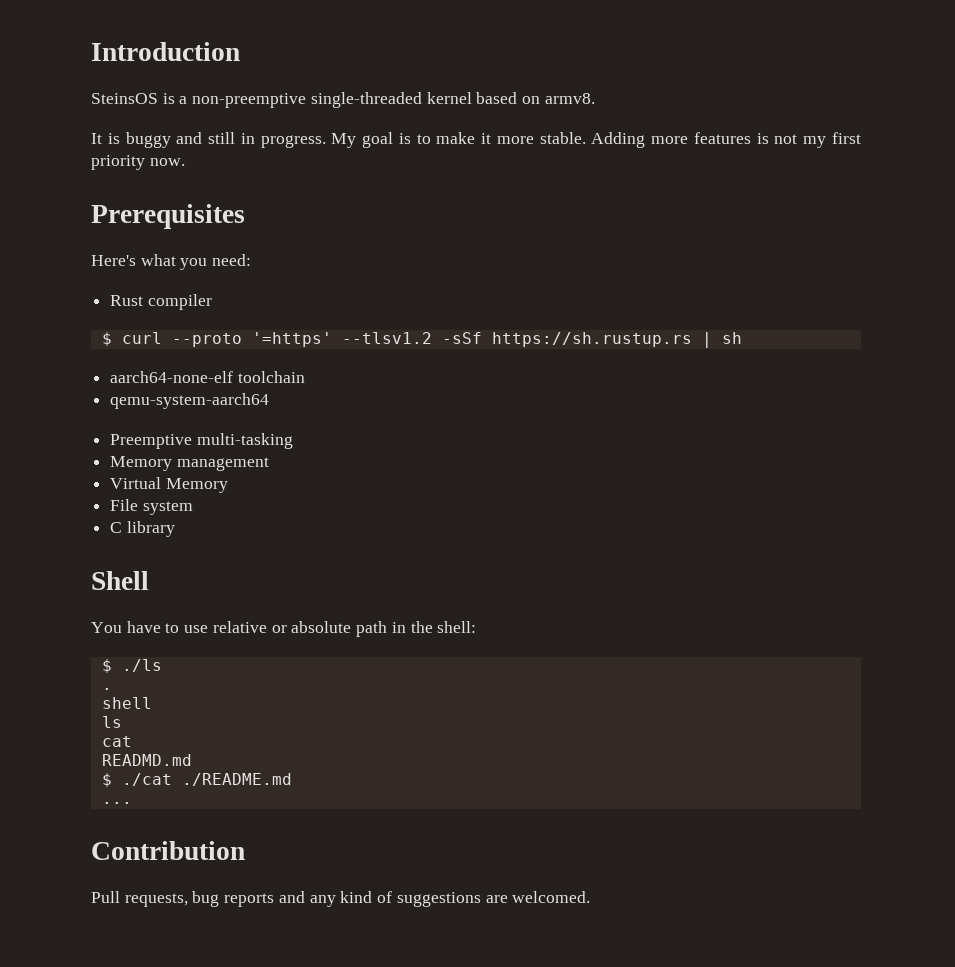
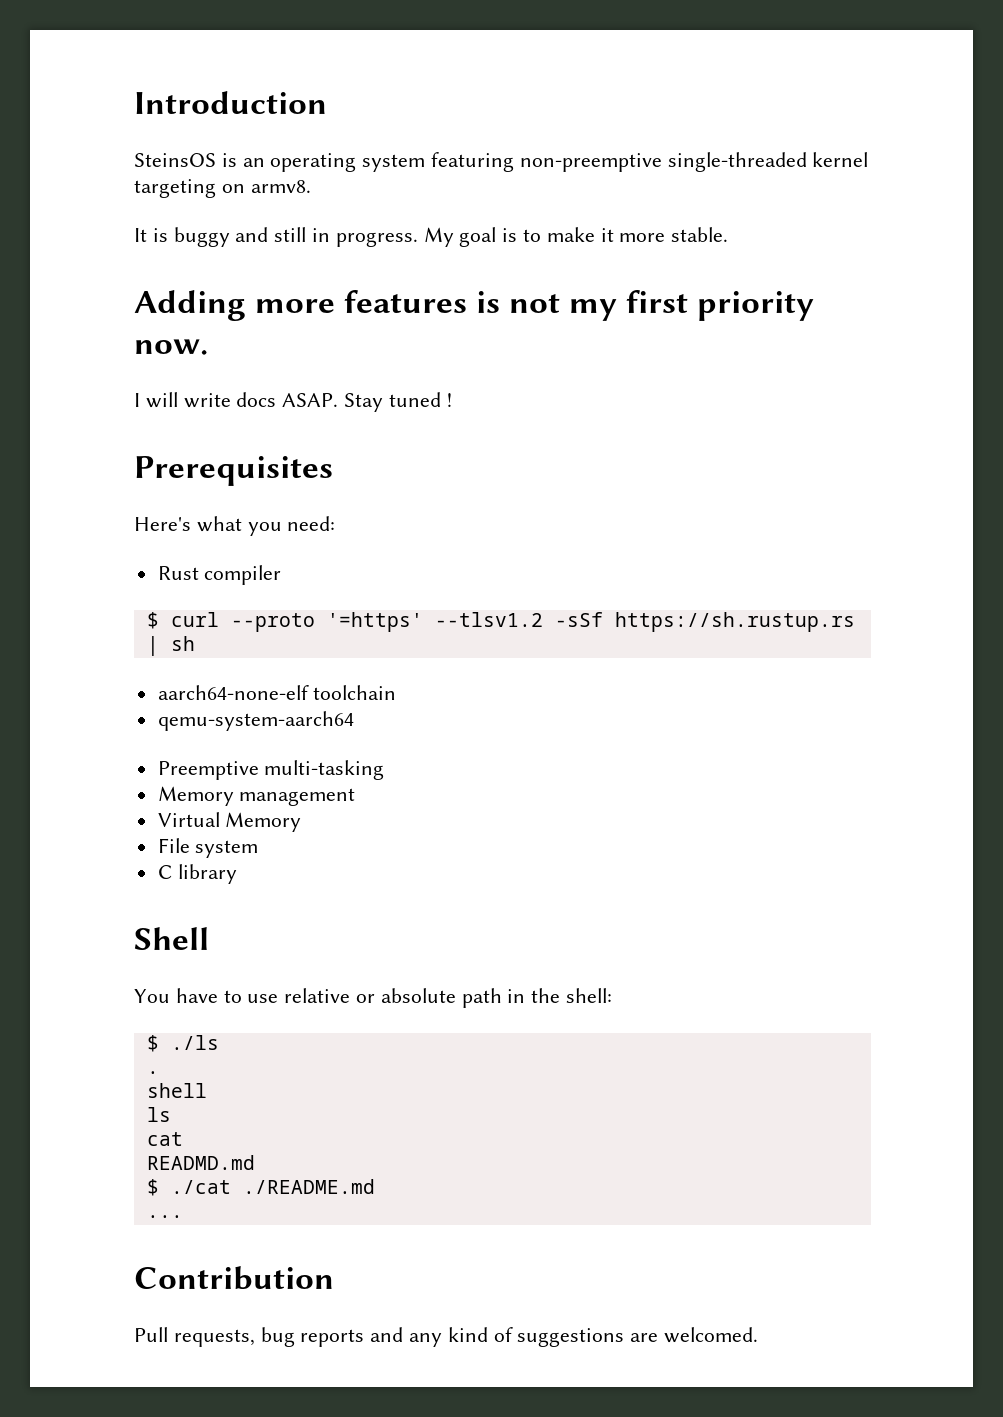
- SteinsOS is a non-preemptive single-threaded kernel based on armv8.
+ SteinsOS is an operating system featuring non-preemptive single-threaded kernel targeting on armv8.
- My goal is to make it more stable. Adding more features is not my first priority now.
+ My goal is to make it more stable.
+ Adding more features is not my first priority now.
+ I will write docs ASAP. Stay tuned !

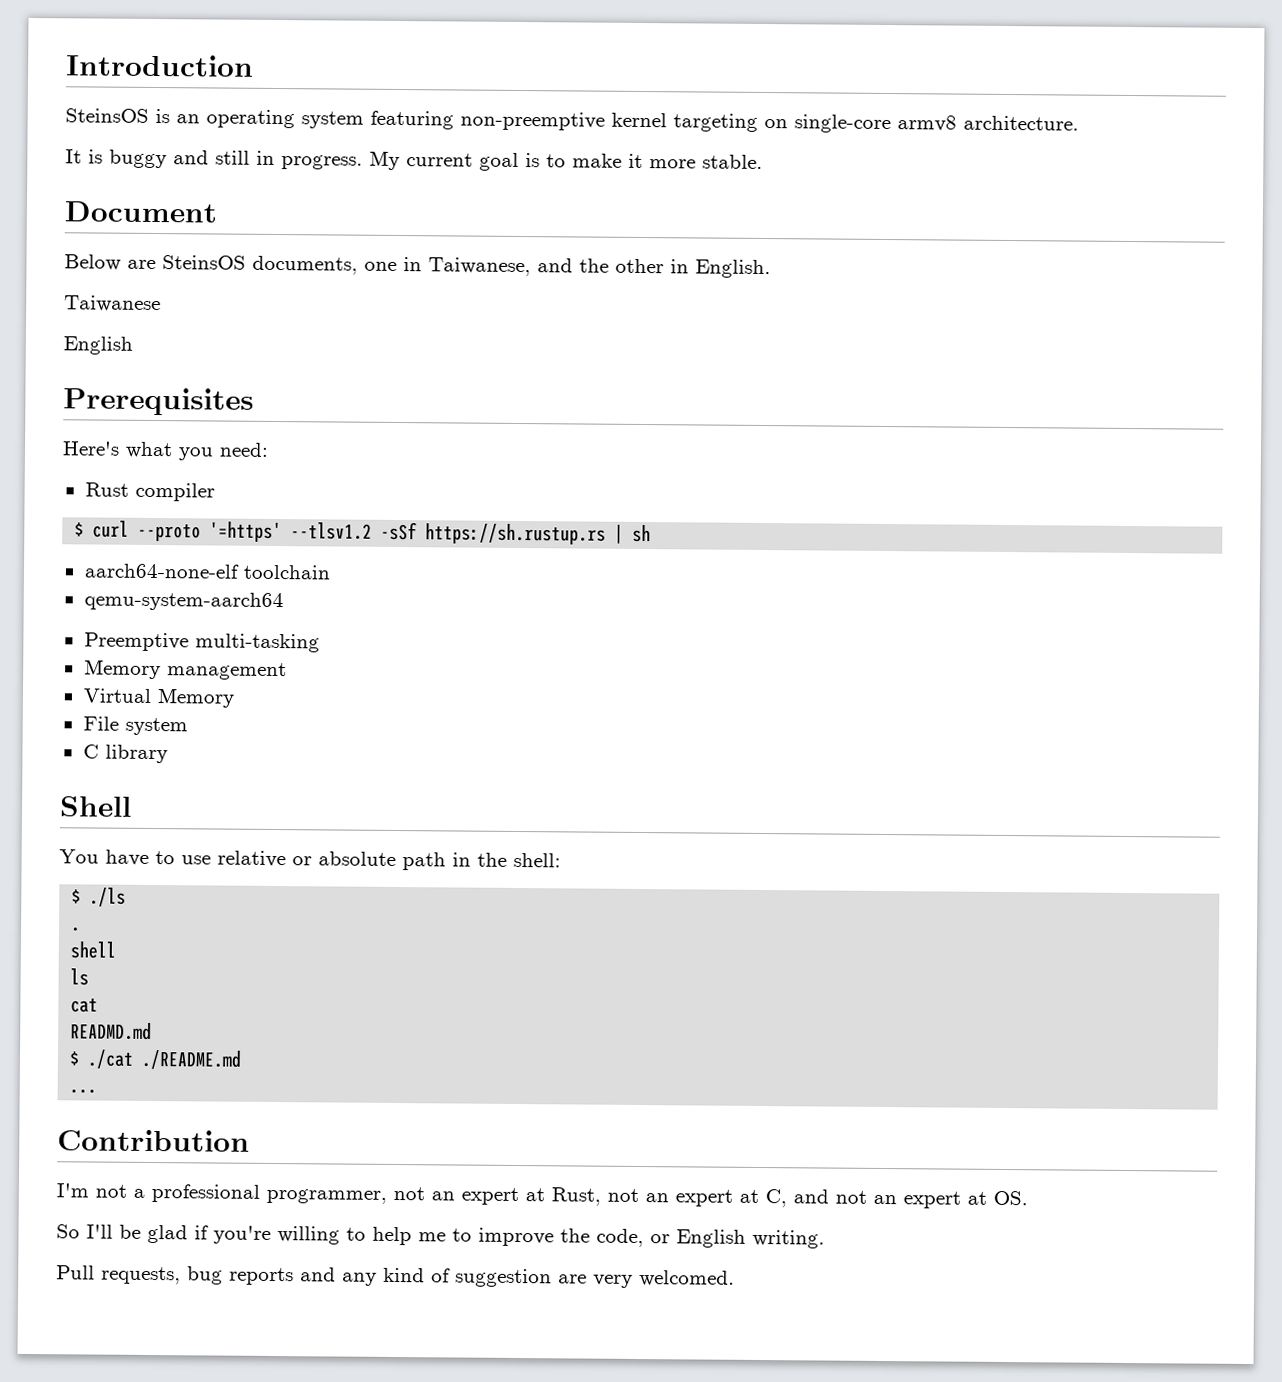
- SteinsOS is an operating system featuring non-preemptive single-threaded kernel targeting on armv8.
+ SteinsOS is an operating system featuring non-preemptive kernel targeting on single-core armv8 architecture.
- My goal is to make it more stable.
+ My current goal is to make it more stable.
- Adding more features is not my first priority now.
- I will write docs ASAP. Stay tuned !
+ Document
+ Below are SteinsOS documents, one in Taiwanese, and the other in English.
+ Taiwanese
+ English
+ I'm not a professional programmer, not an expert at Rust, not an expert at C, and not an expert at OS.
+ So I'll be glad if you're willing to help me to improve the code, or English writing.
- Pull requests, bug reports and any kind of suggestions are welcomed.
+ Pull requests, bug reports and any kind of suggestion are very welcomed.

